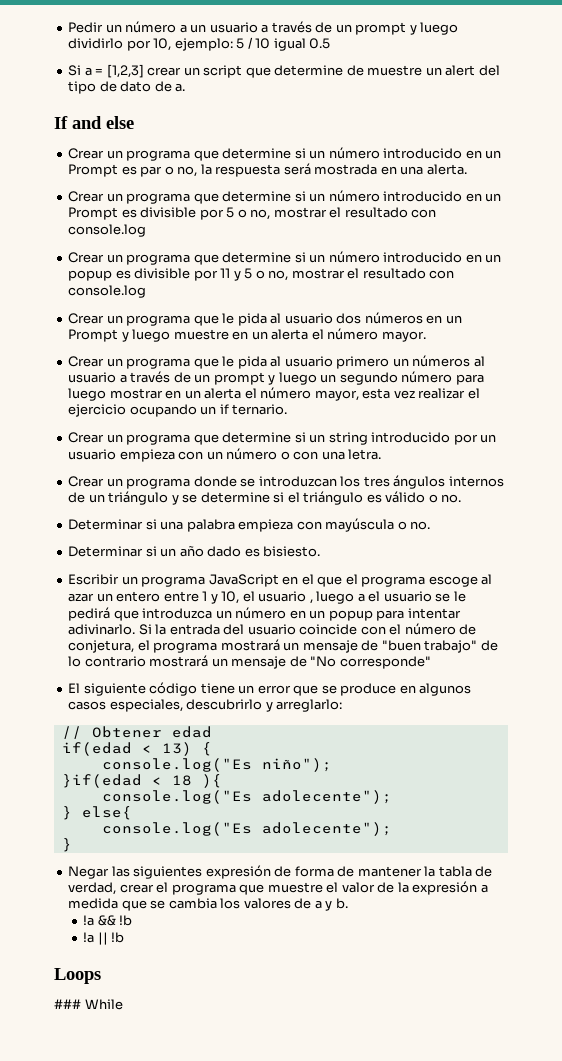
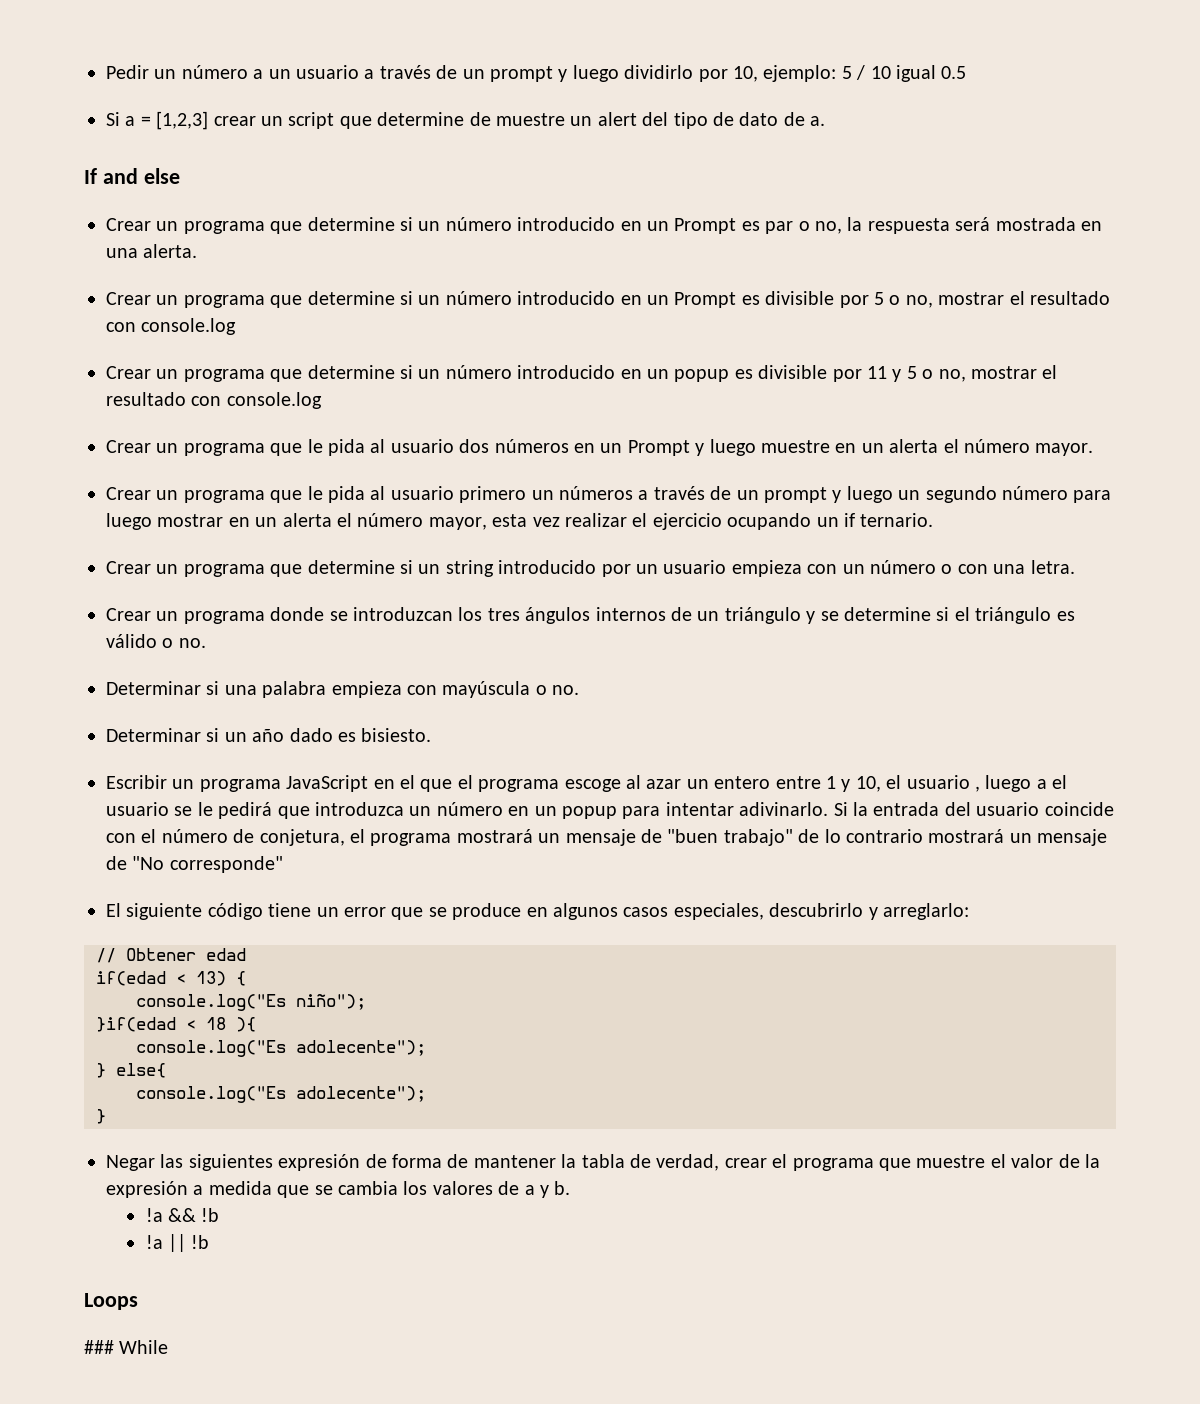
- Crear un programa que le pida al usuario primero un números al usuario a través de un prompt y luego un segundo número para luego mostrar en un alerta el número mayor, esta vez realizar el ejercicio ocupando un if ternario.
+ Crear un programa que le pida al usuario primero un números a través de un prompt y luego un segundo número para luego mostrar en un alerta el número mayor, esta vez realizar el ejercicio ocupando un if ternario.

